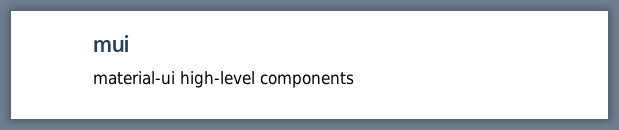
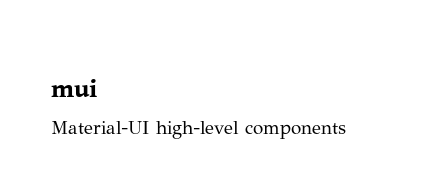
- material-ui high-level components
+ Material-UI high-level components

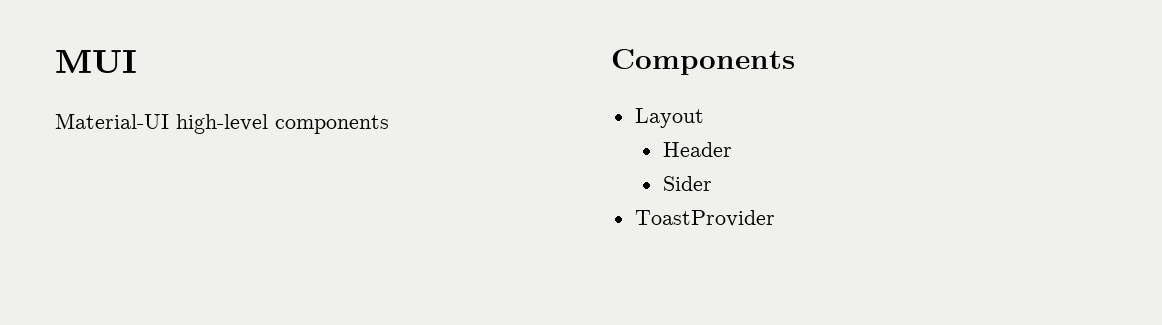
- mui
+ MUI
+ Components
+ Layout
+ Header
+ Sider
+ ToastProvider

